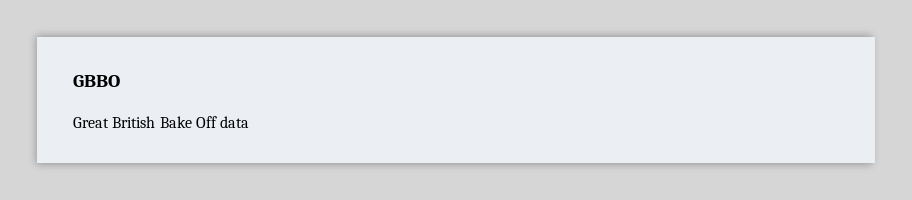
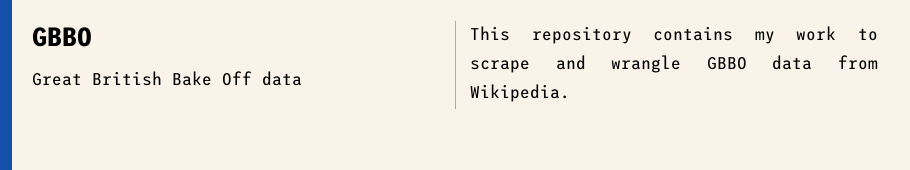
+ This repository contains my work to scrape and wrangle GBBO data from Wikipedia.

